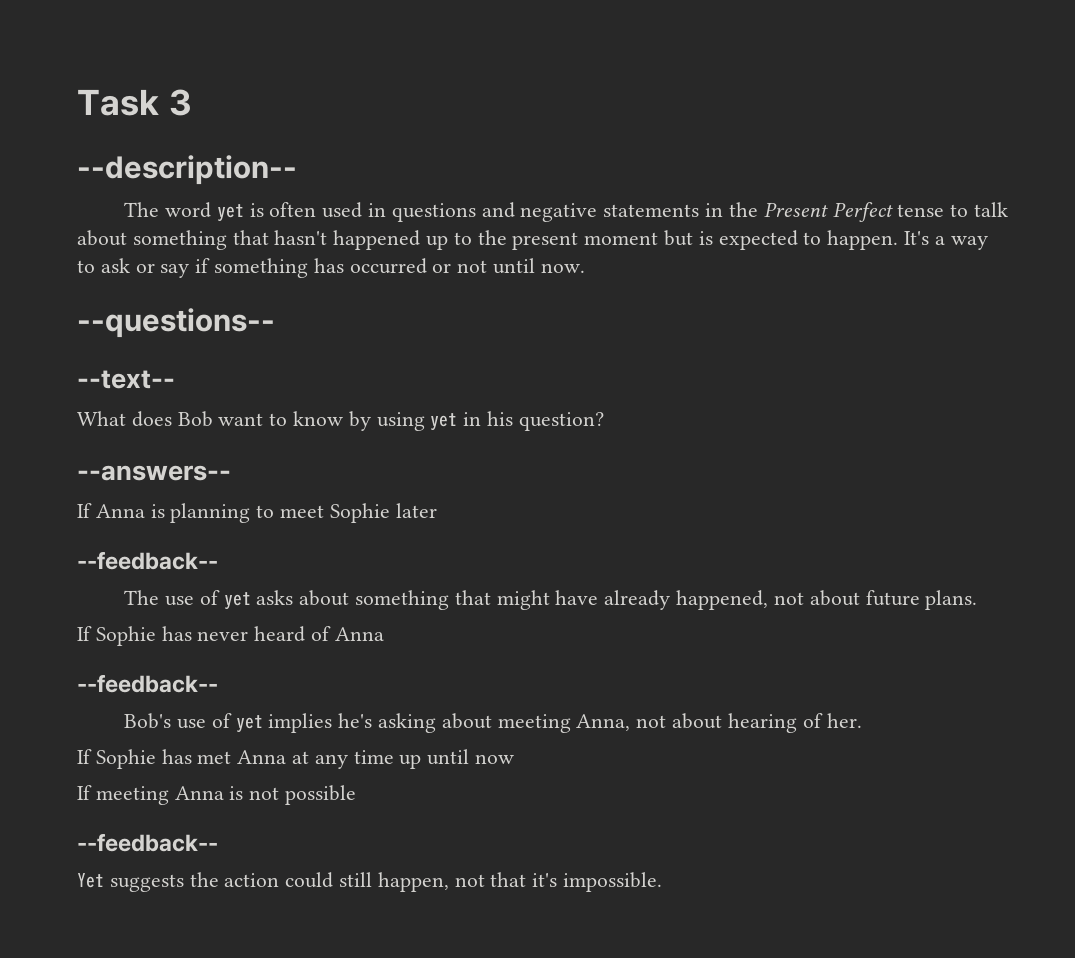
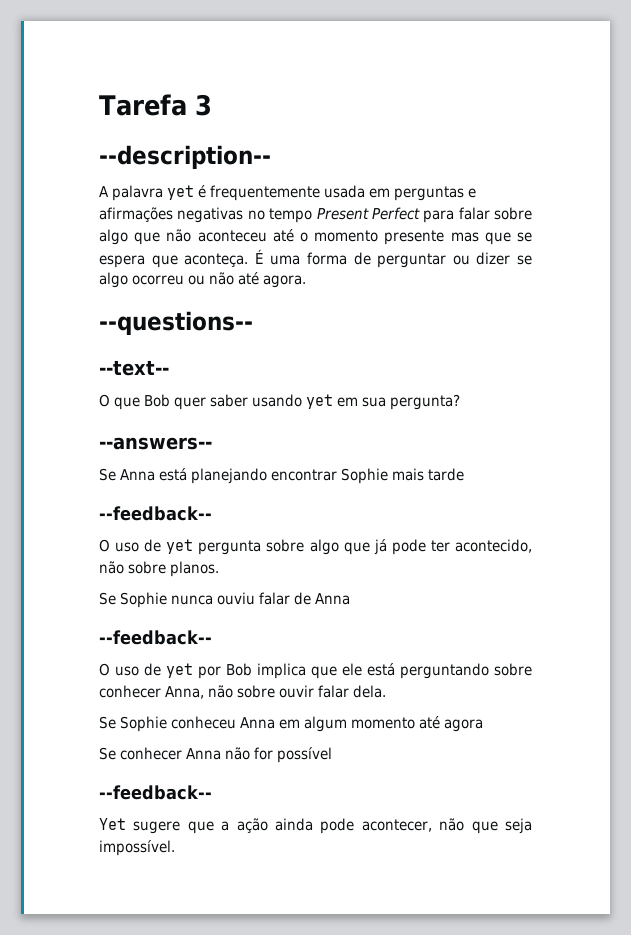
- Task 3
+ Tarefa 3
- The word yet is often used in questions and negative statements in the Present Perfect tense to talk about something that hasn't happened up to the present moment but is expected to happen. It's a way to ask or say if something has occurred or not until now.
+ A palavra yet é frequentemente usada em perguntas e afirmações negativas no tempo Present Perfect para falar sobre algo que não aconteceu até o momento presente mas que se espera que aconteça. É uma forma de perguntar ou dizer se algo ocorreu ou não até agora.
  --questions--
  --text--
- What does Bob want to know by using yet in his question?
+ O que Bob quer saber usando yet em sua pergunta?
  --answers--
- If Anna is planning to meet Sophie later
+ Se Anna está planejando encontrar Sophie mais tarde
  --feedback--
- The use of yet asks about something that might have already happened, not about future plans.
- If Sophie has never heard of Anna
+ O uso de yet pergunta sobre algo que já pode ter acontecido, não sobre planos.
+ Se Sophie nunca ouviu falar de Anna
  --feedback--
- Bob's use of yet implies he's asking about meeting Anna, not about hearing of her.
- If Sophie has met Anna at any time up until now
- If meeting Anna is not possible
+ O uso de yet por Bob implica que ele está perguntando sobre conhecer Anna, não sobre ouvir falar dela.
+ Se Sophie conheceu Anna em algum momento até agora
+ Se conhecer Anna não for possível
  --feedback--
- Yet suggests the action could still happen, not that it's impossible.
+ Yet sugere que a ação ainda pode acontecer, não que seja impossível.

